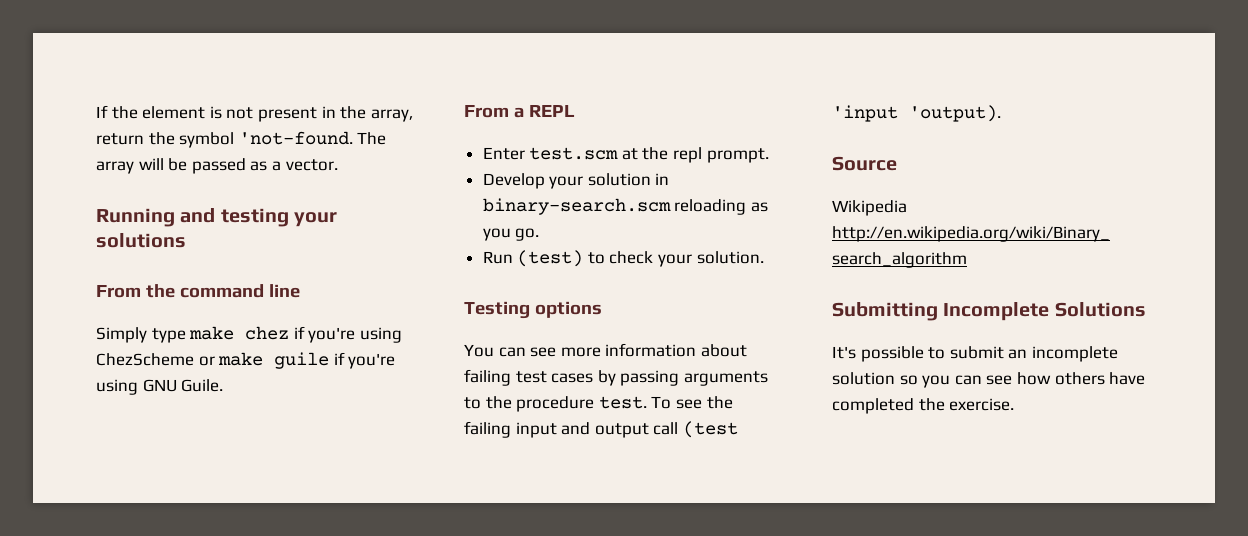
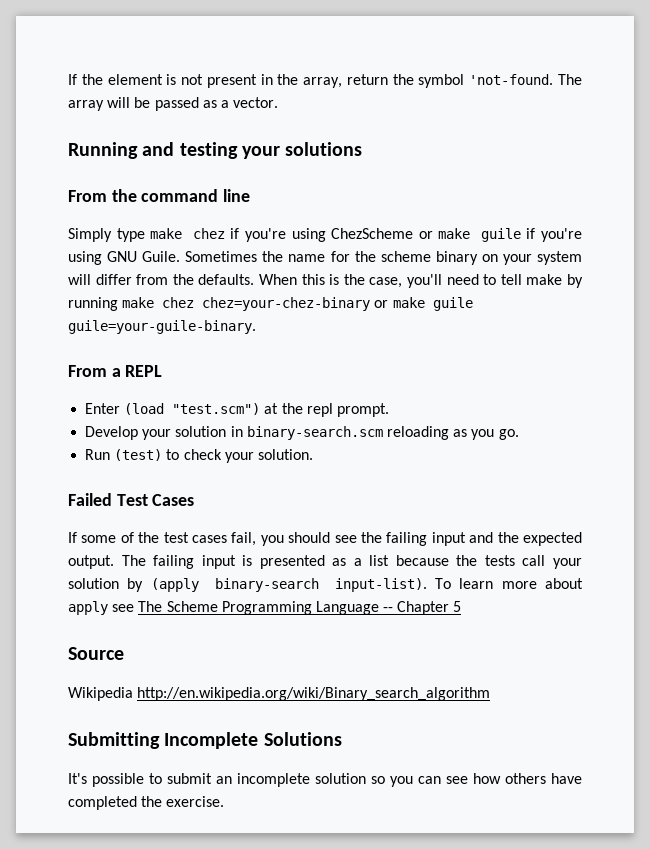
+ Sometimes the name for the scheme binary on your system will differ from the defaults. When this is the case, you'll need to tell make by running make chez chez=your-chez-binary or make guile guile=your-guile-binary.
- Enter test.scm at the repl prompt.
+ Enter (load "test.scm") at the repl prompt.
- Testing options
- You can see more information about failing test cases by passing arguments to the procedure test. To see the failing input and output call (test 'input 'output).
+ Failed Test Cases
+ If some of the test cases fail, you should see the failing input and the expected output. The failing input is presented as a list because the tests call your solution by (apply binary-search input-list). To learn more about apply see The Scheme Programming Language -- Chapter 5

